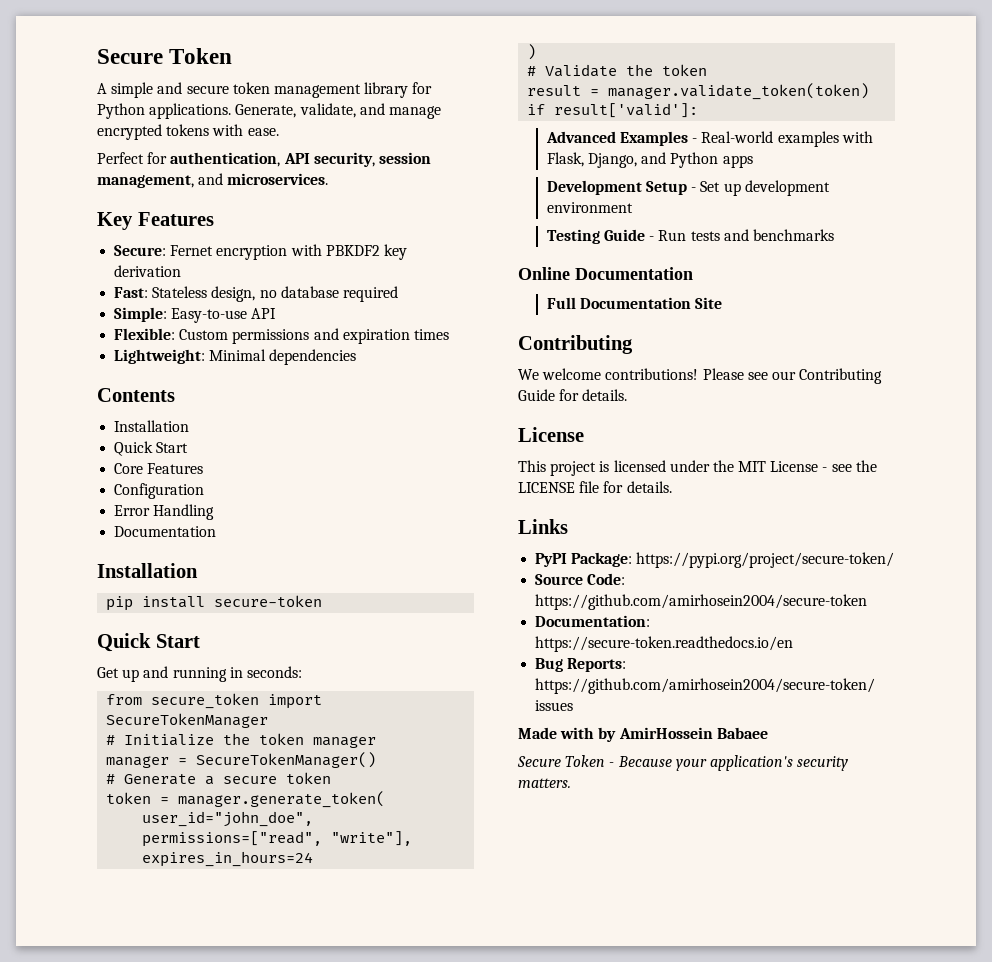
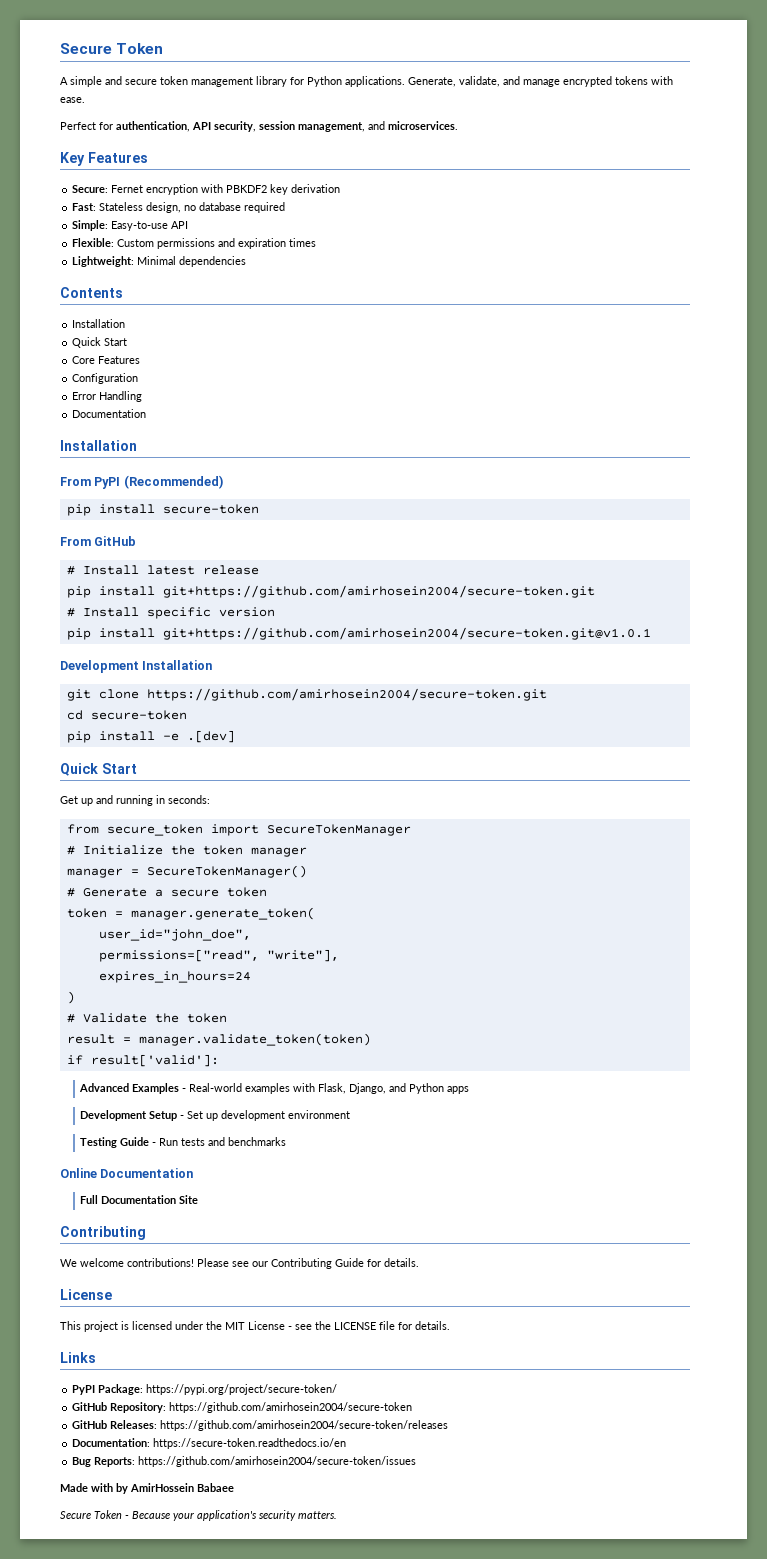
+ From PyPI (Recommended)
+ From GitHub
+ # Install latest release
+ pip install git+https://github.com/amirhosein2004/secure-token.git
+ # Install specific version
+ pip install git+https://github.com/amirhosein2004/secure-token.git@v1.0.1
+ Development Installation
+ git clone https://github.com/amirhosein2004/secure-token.git
+ cd secure-token
+ pip install -e .[dev]
- Source Code: https://github.com/amirhosein2004/secure-token
+ GitHub Repository: https://github.com/amirhosein2004/secure-token
+ GitHub Releases: https://github.com/amirhosein2004/secure-token/releases

